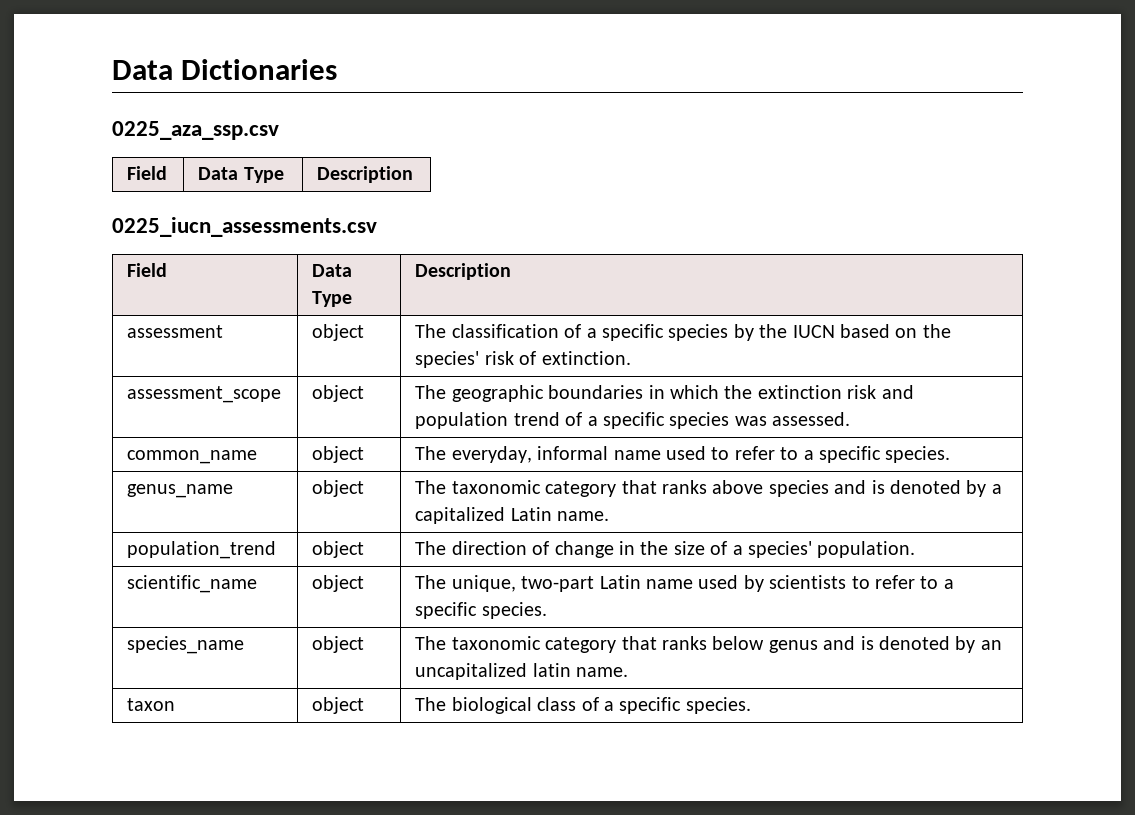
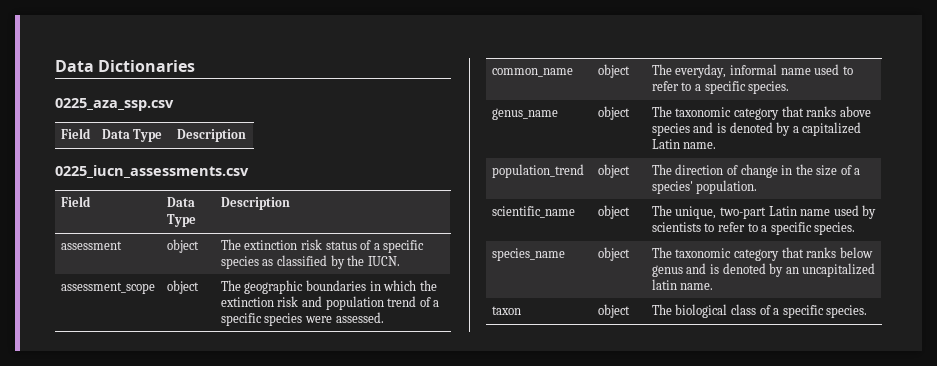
- assessment | object | The classification of a specific species by the IUCN based on the species' risk of extinction.
+ assessment | object | The extinction risk status of a specific species as classified by the IUCN.
- assessment_scope | object | The geographic boundaries in which the extinction risk and population trend of a specific species was assessed.
+ assessment_scope | object | The geographic boundaries in which the extinction risk and population trend of a specific species were assessed.

